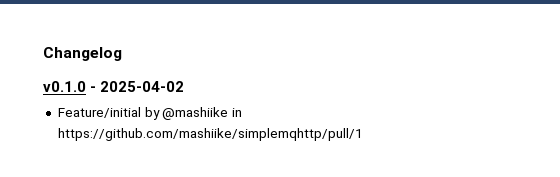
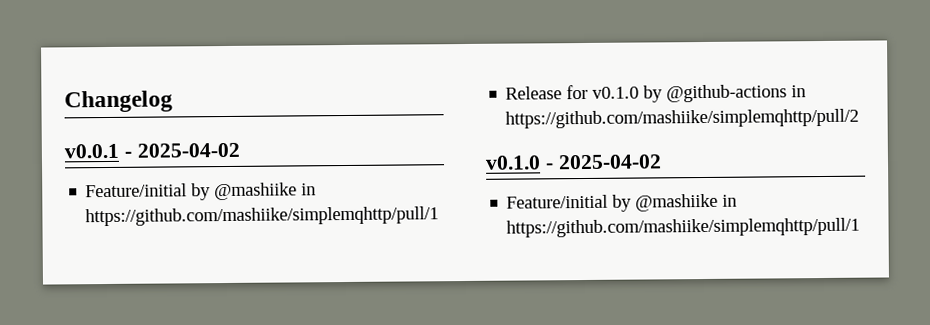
+ v0.0.1 - 2025-04-02
+ Feature/initial by @mashiike in https://github.com/mashiike/simplemqhttp/pull/1
+ Release for v0.1.0 by @github-actions in https://github.com/mashiike/simplemqhttp/pull/2

